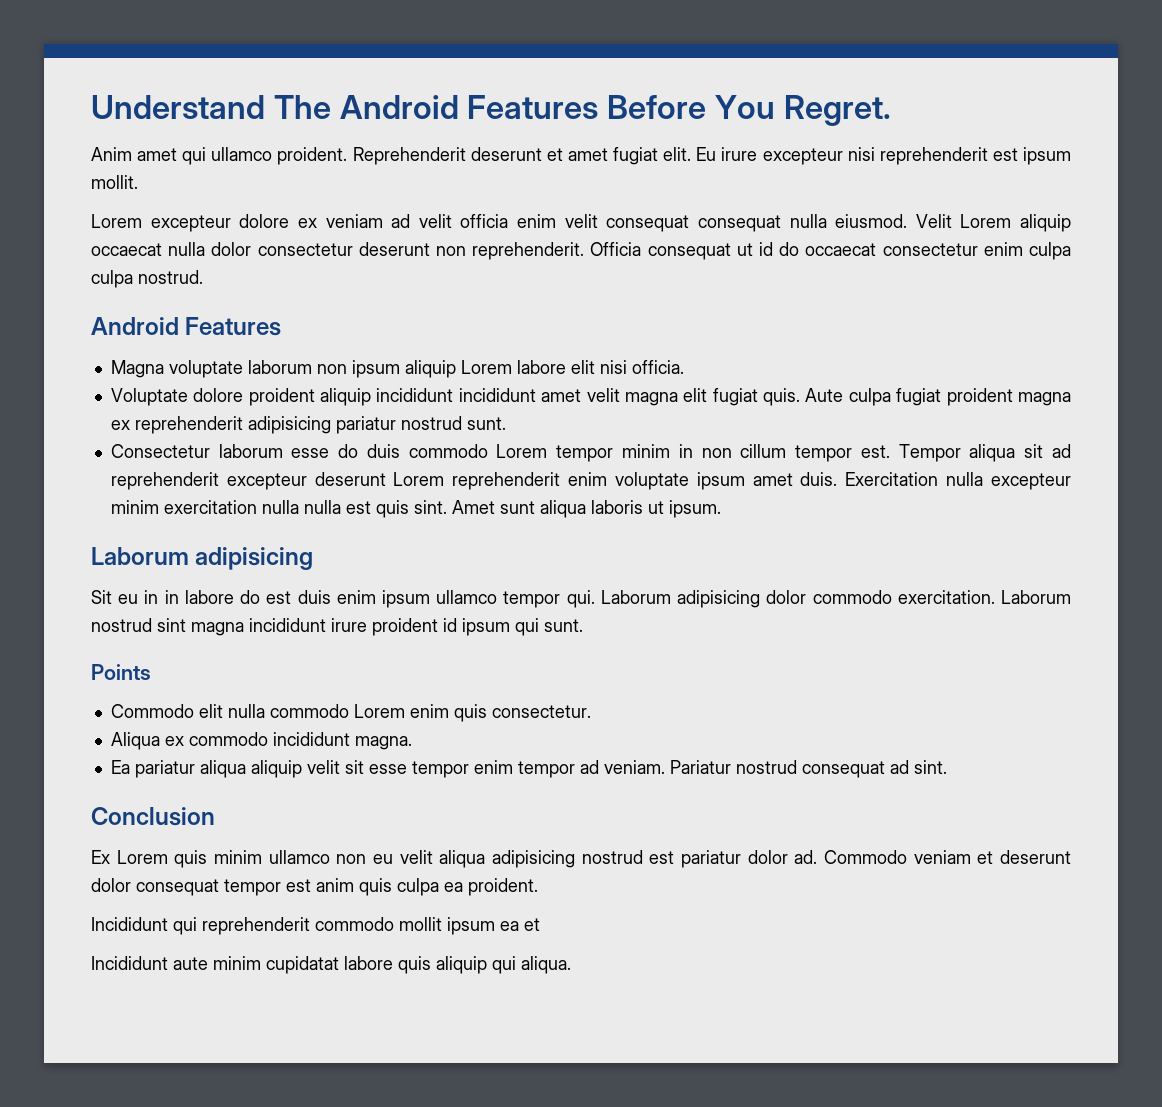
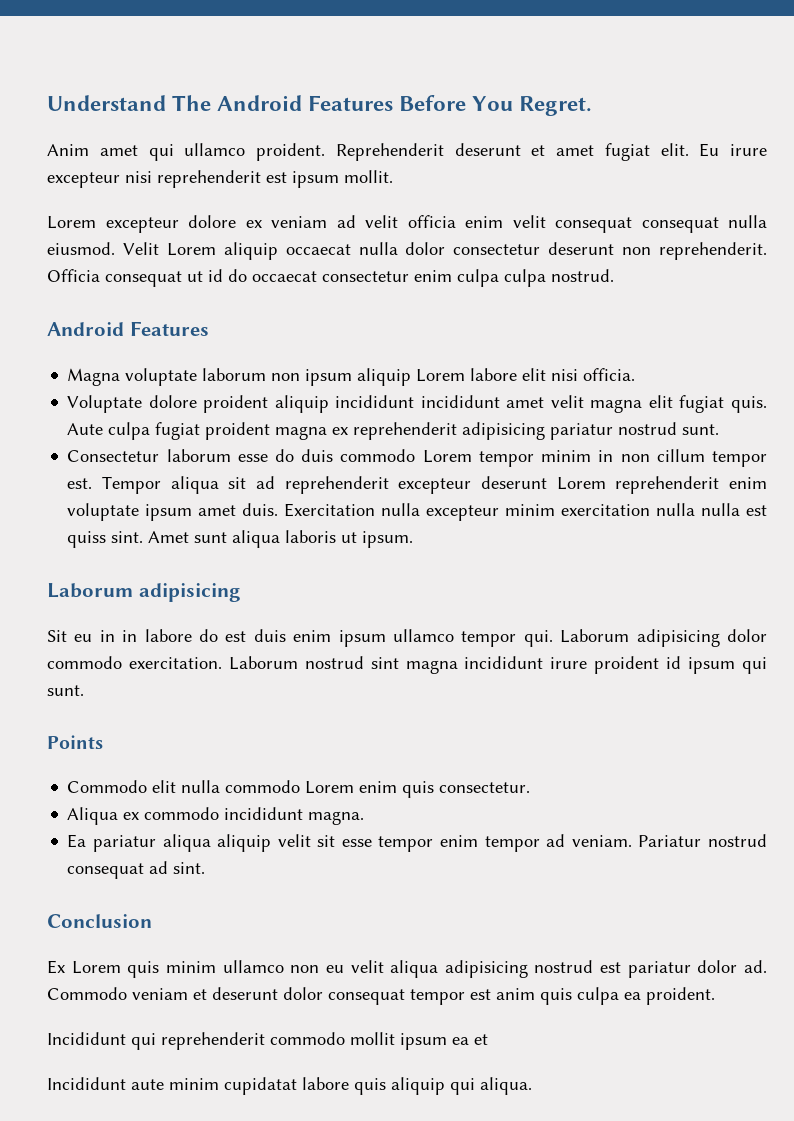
- Exercitation nulla excepteur minim exercitation nulla nulla est quis sint.
+ Exercitation nulla excepteur minim exercitation nulla nulla est quiss sint.

